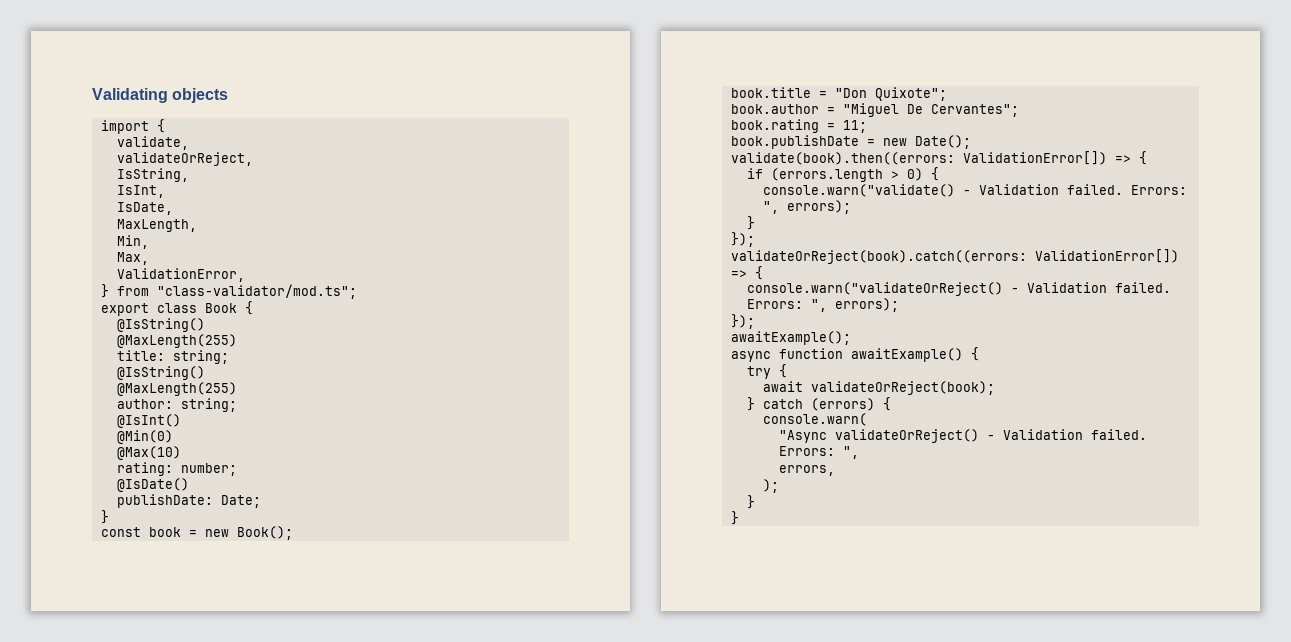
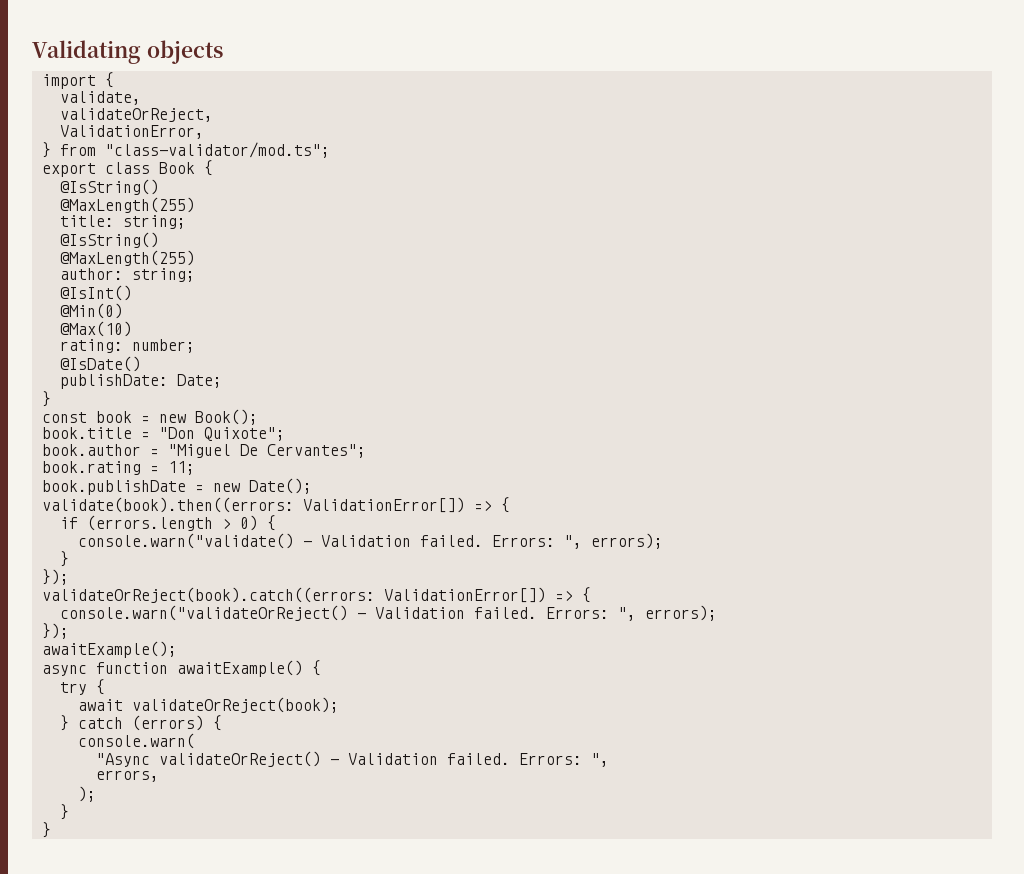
- IsString,
- IsInt,
- IsDate,
- MaxLength,
- Min,
- Max,

